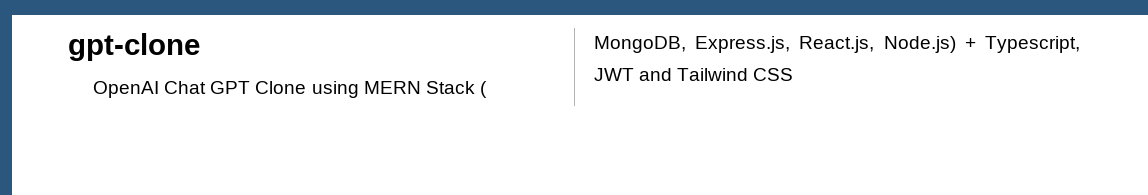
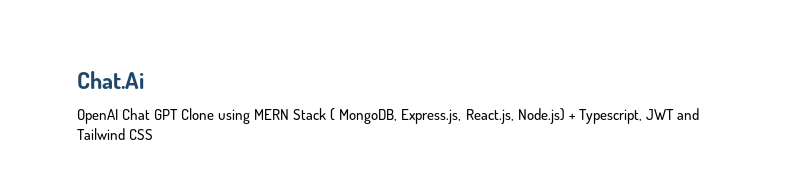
- gpt-clone
+ Chat.Ai

